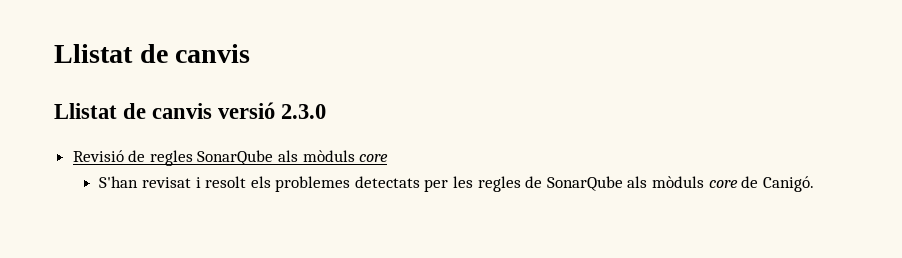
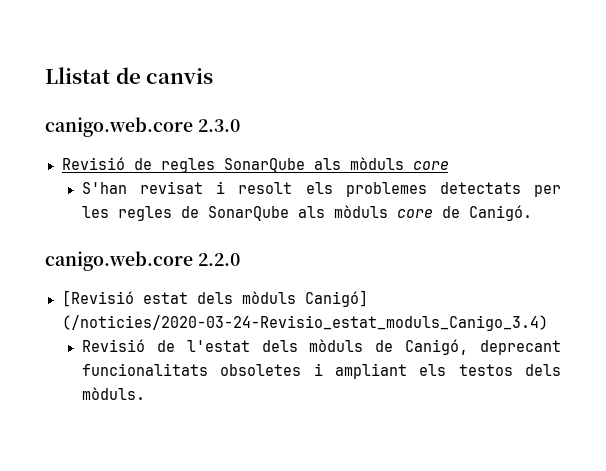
- Llistat de canvis versió 2.3.0
+ canigo.web.core 2.3.0
+ canigo.web.core 2.2.0
+ [Revisió estat dels mòduls Canigó] (/noticies/2020-03-24-Revisio_estat_moduls_Canigo_3.4)
+ Revisió de l'estat dels mòduls de Canigó, deprecant funcionalitats obsoletes i ampliant els testos dels mòduls.

